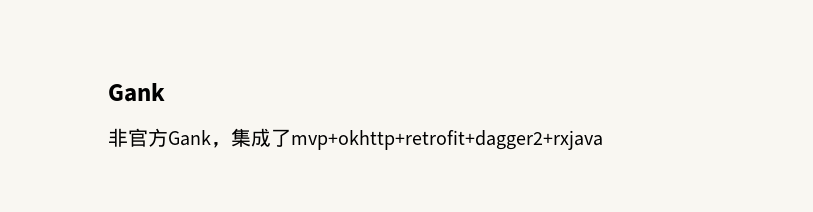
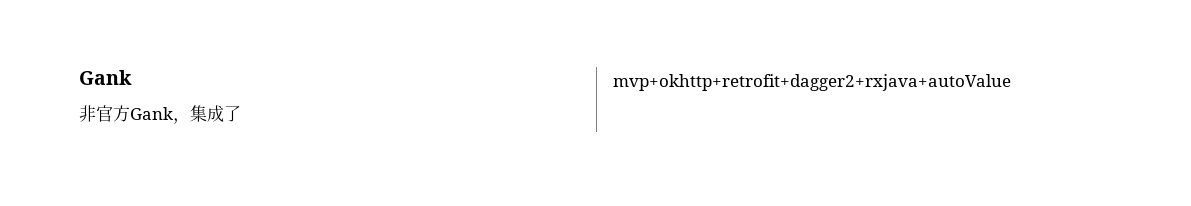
- 非官方Gank，集成了mvp+okhttp+retrofit+dagger2+rxjava
+ 非官方Gank，集成了mvp+okhttp+retrofit+dagger2+rxjava+autoValue

